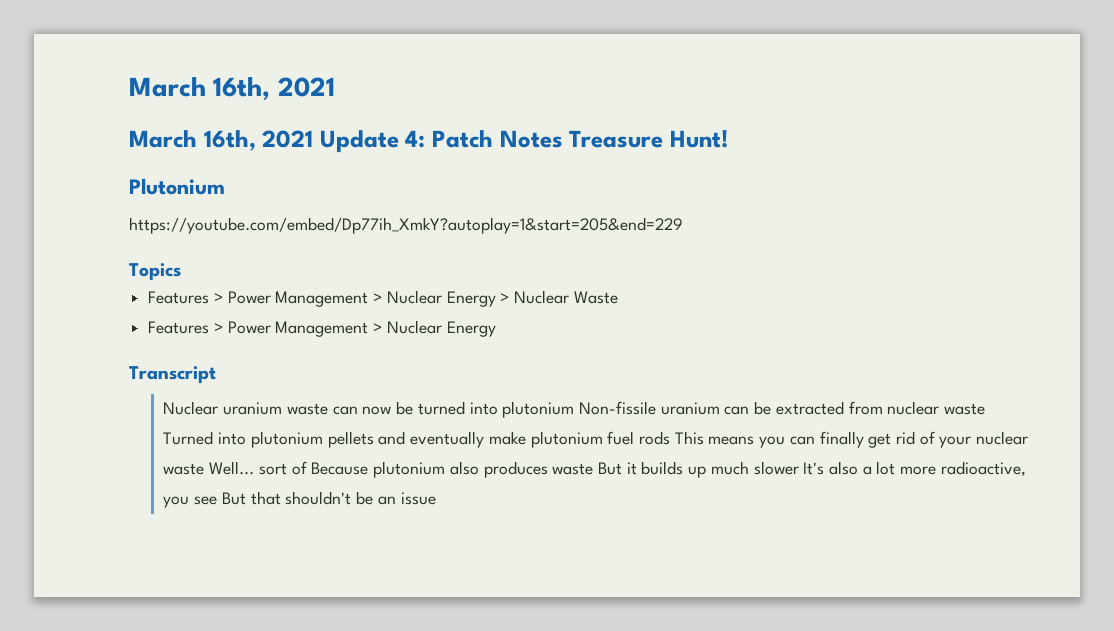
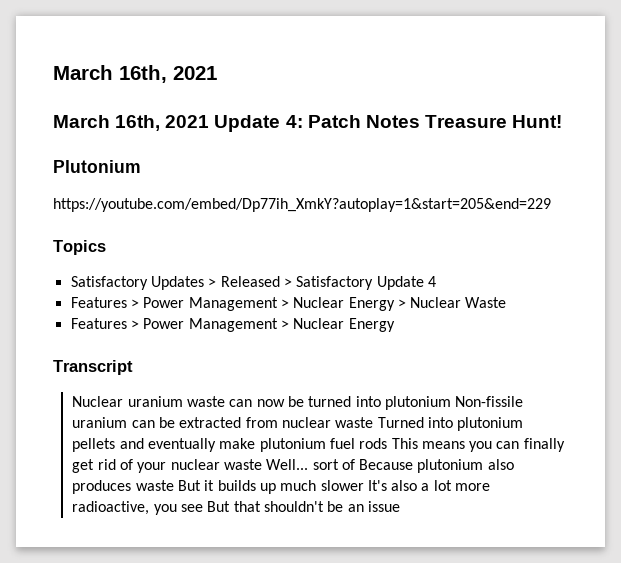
+ Satisfactory Updates > Released > Satisfactory Update 4

